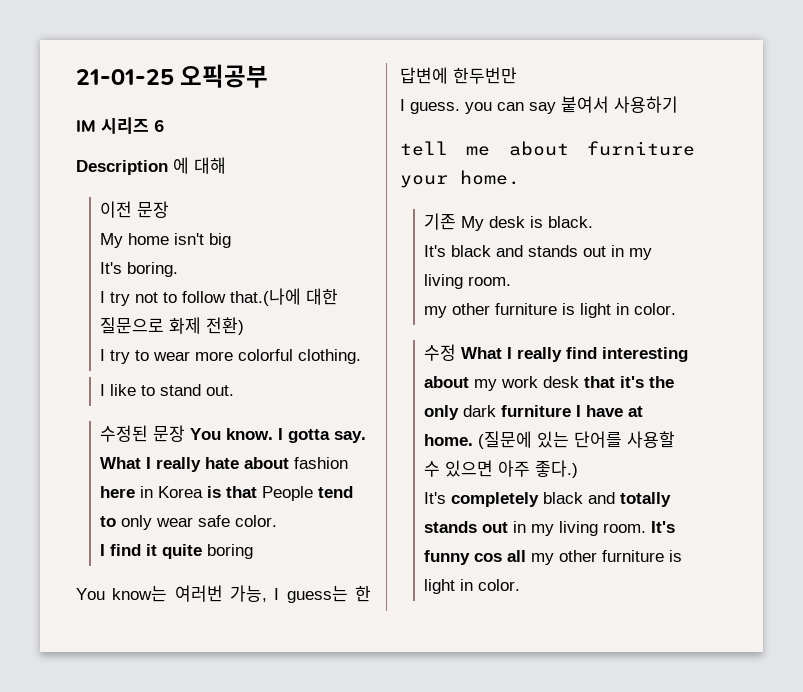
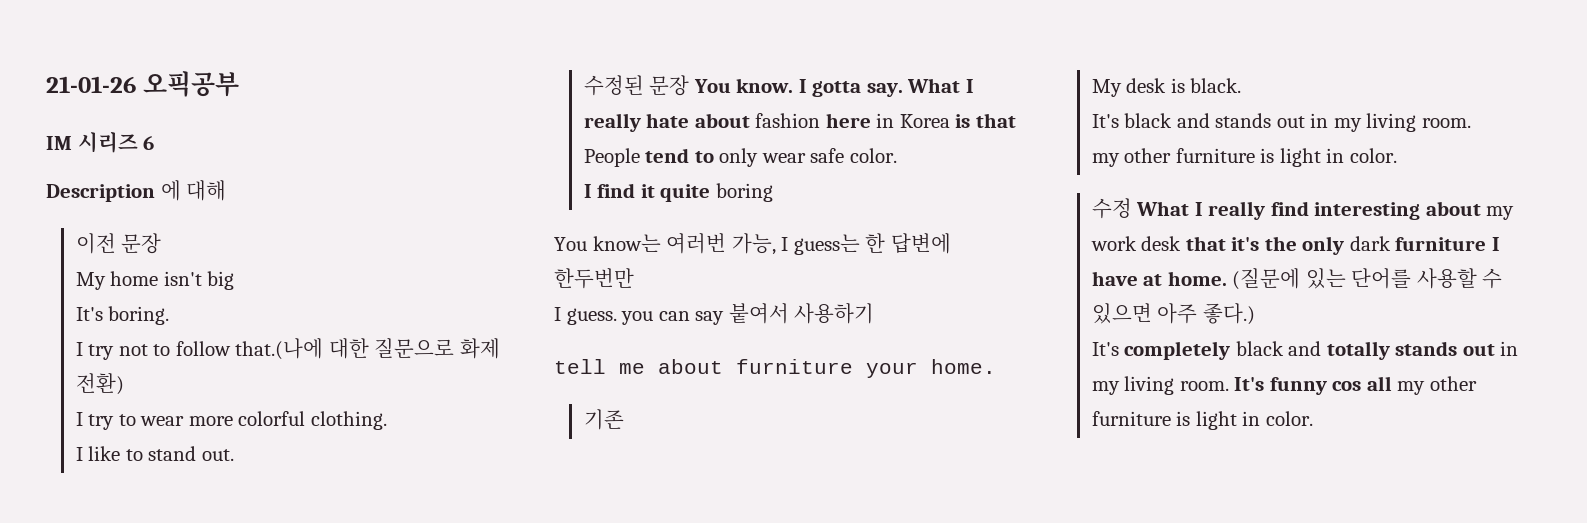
- 21-01-25 오픽공부
+ 21-01-26 오픽공부
- 기존 My desk is black.
+ 기존
+ My desk is black.

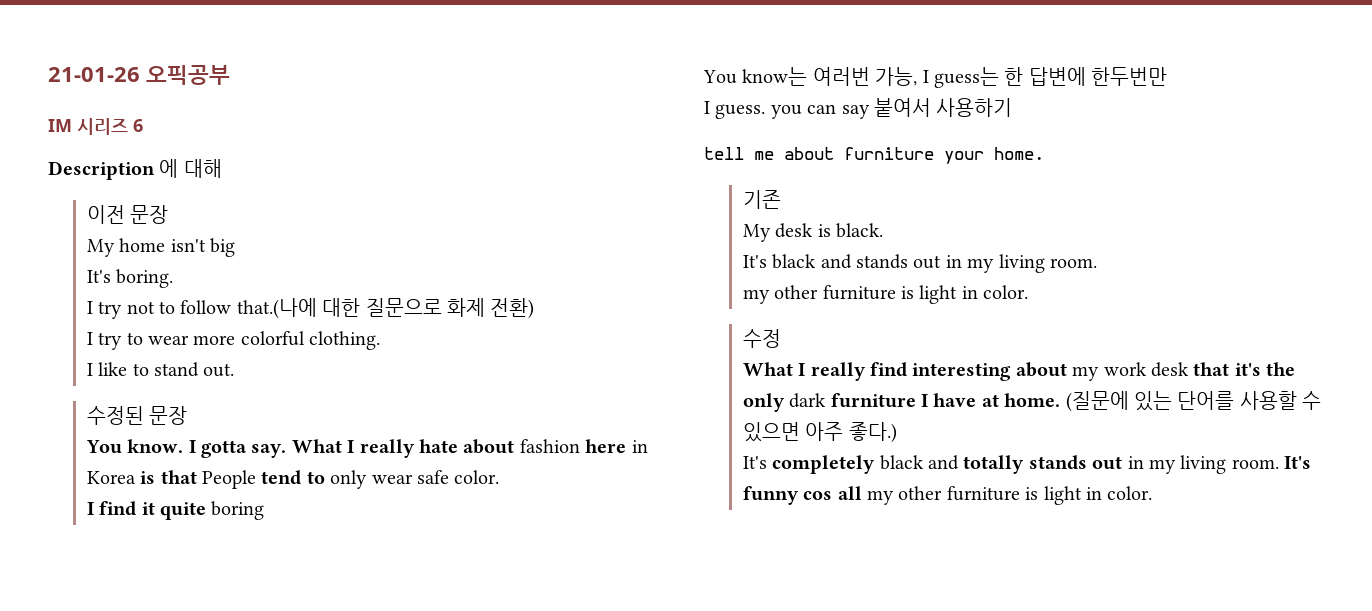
- 수정된 문장 You know.
+ 수정된 문장
+ You know.
- 수정 What I really find interesting about my work desk that it's the only dark furniture I have at home.
+ 수정
+ What I really find interesting about my work desk that it's the only dark furniture I have at home.

